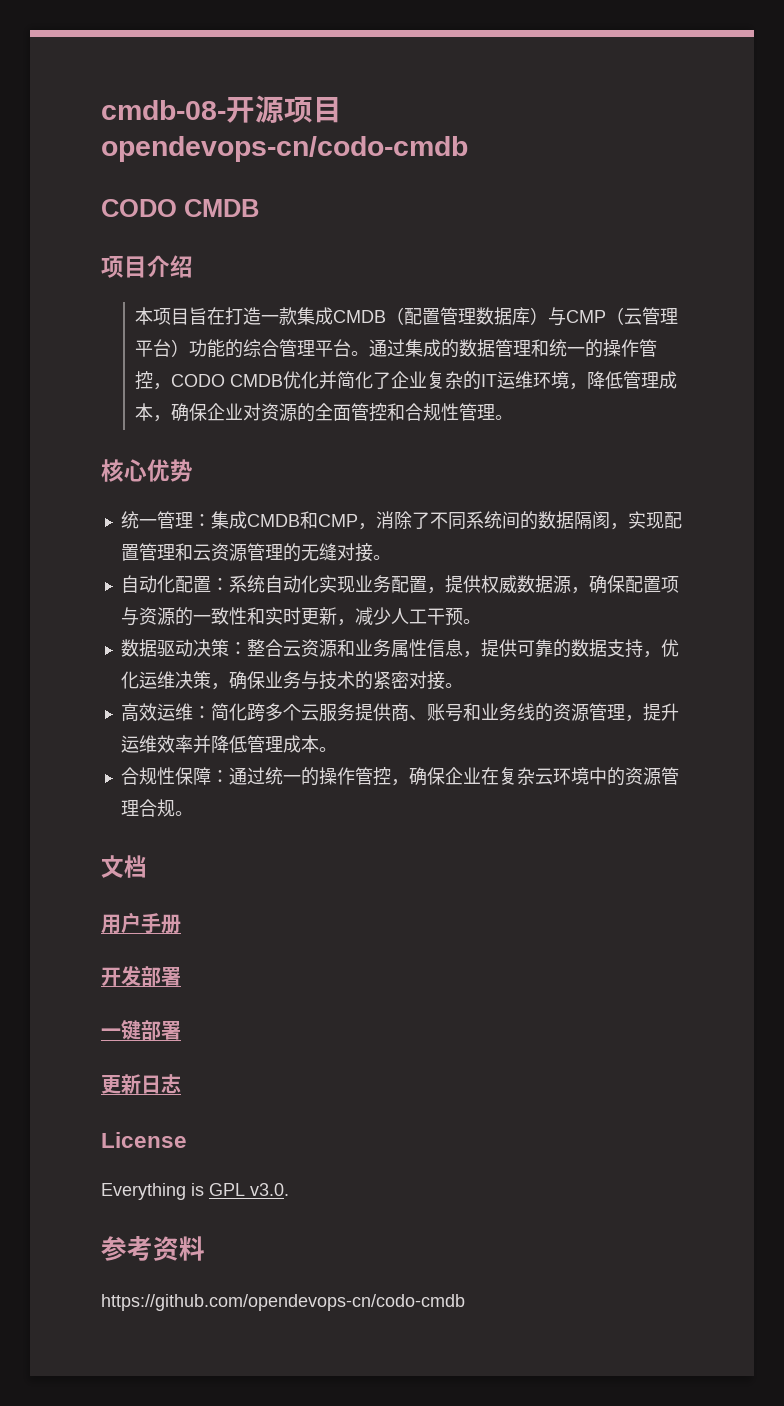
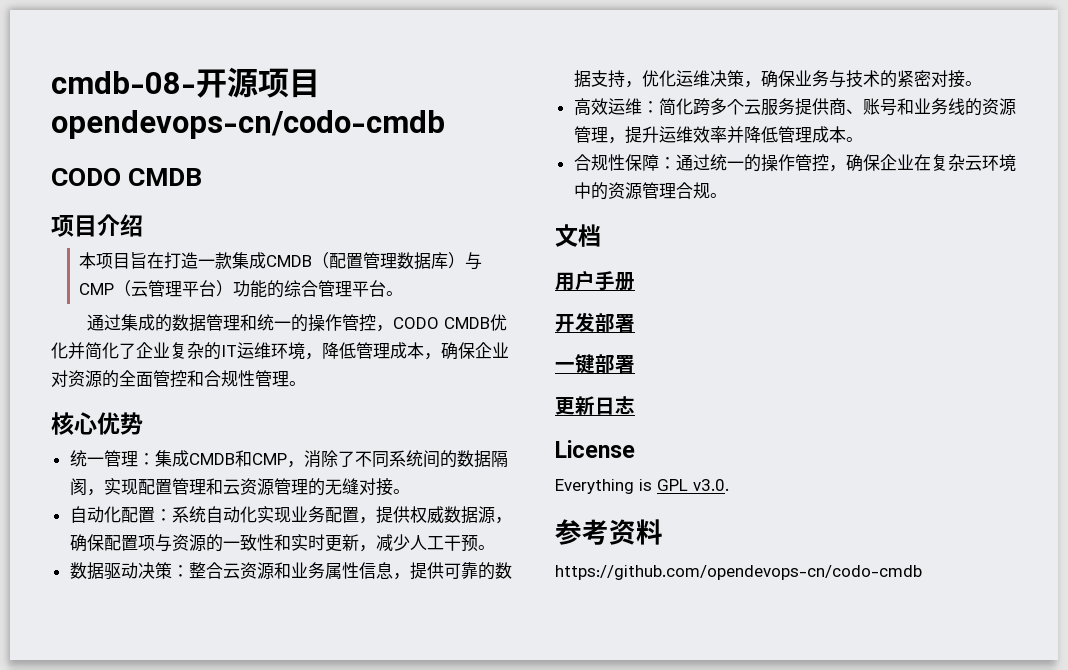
- 本项目旨在打造一款集成CMDB（配置管理数据库）与CMP（云管理平台）功能的综合管理平台。通过集成的数据管理和统一的操作管控，CODO CMDB优化并简化了企业复杂的IT运维环境，降低管理成本，确保企业对资源的全面管控和合规性管理。
+ 本项目旨在打造一款集成CMDB（配置管理数据库）与CMP（云管理平台）功能的综合管理平台。
+ 通过集成的数据管理和统一的操作管控，CODO CMDB优化并简化了企业复杂的IT运维环境，降低管理成本，确保企业对资源的全面管控和合规性管理。

